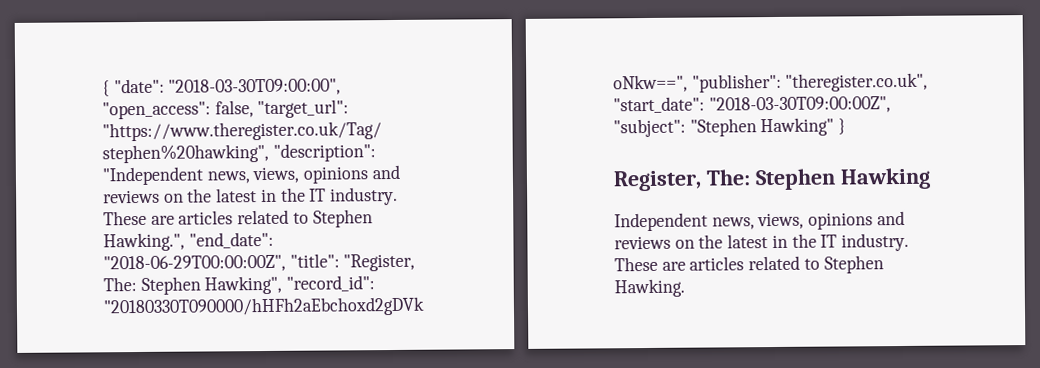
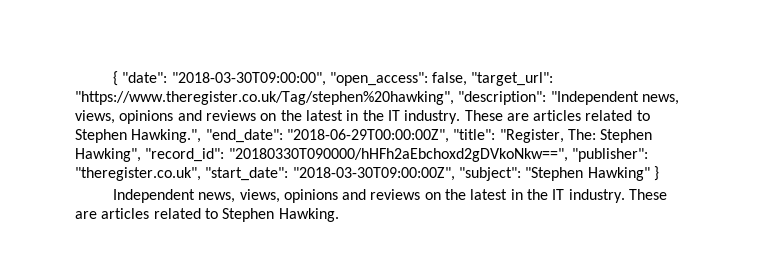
- Register, The: Stephen Hawking

